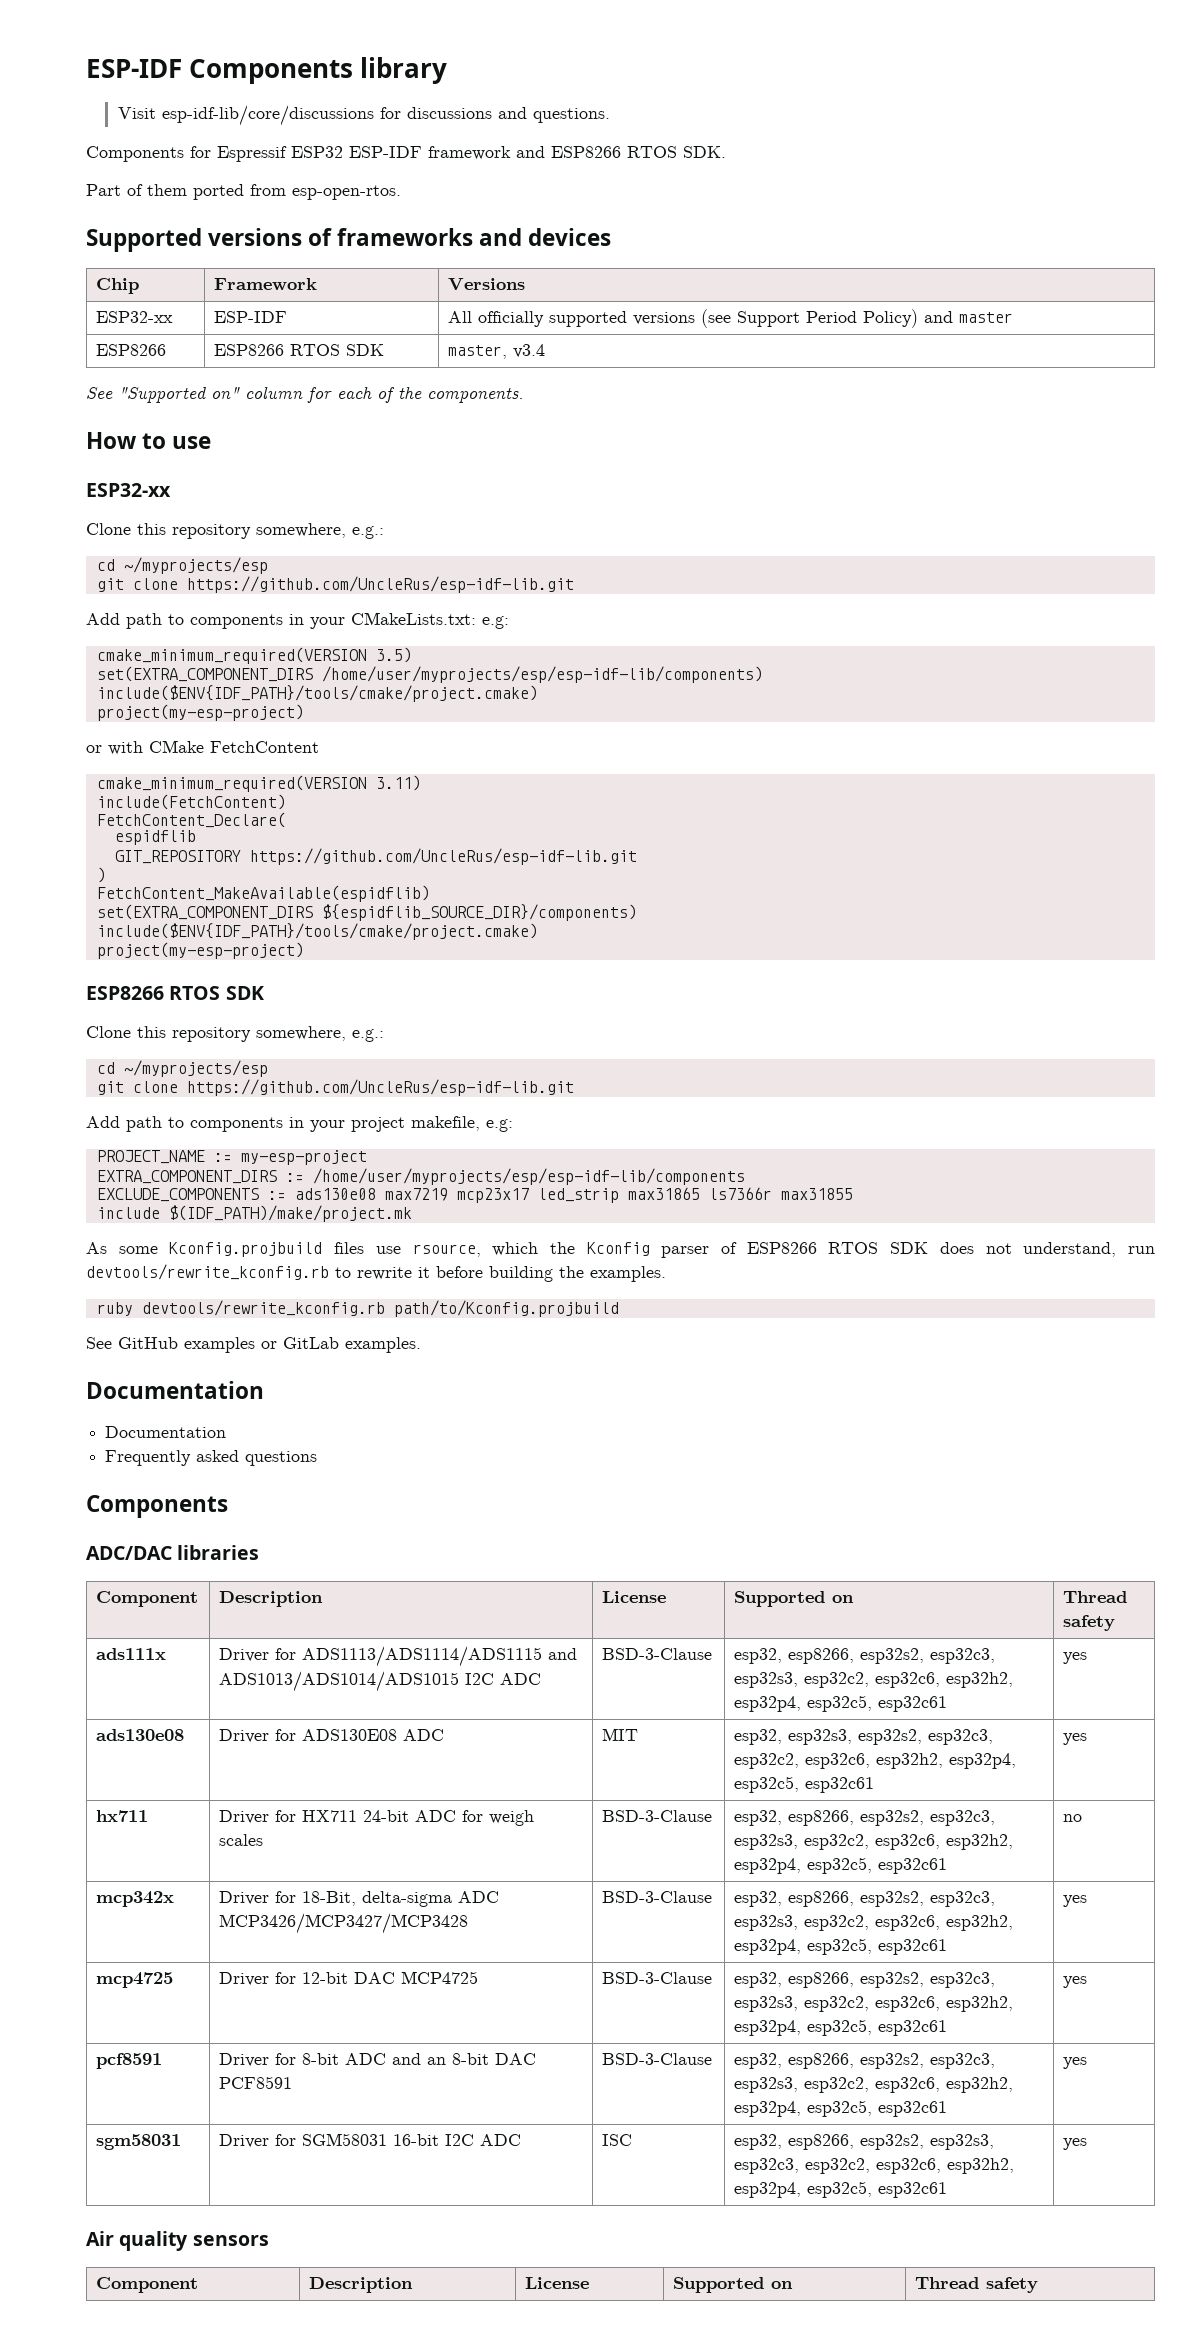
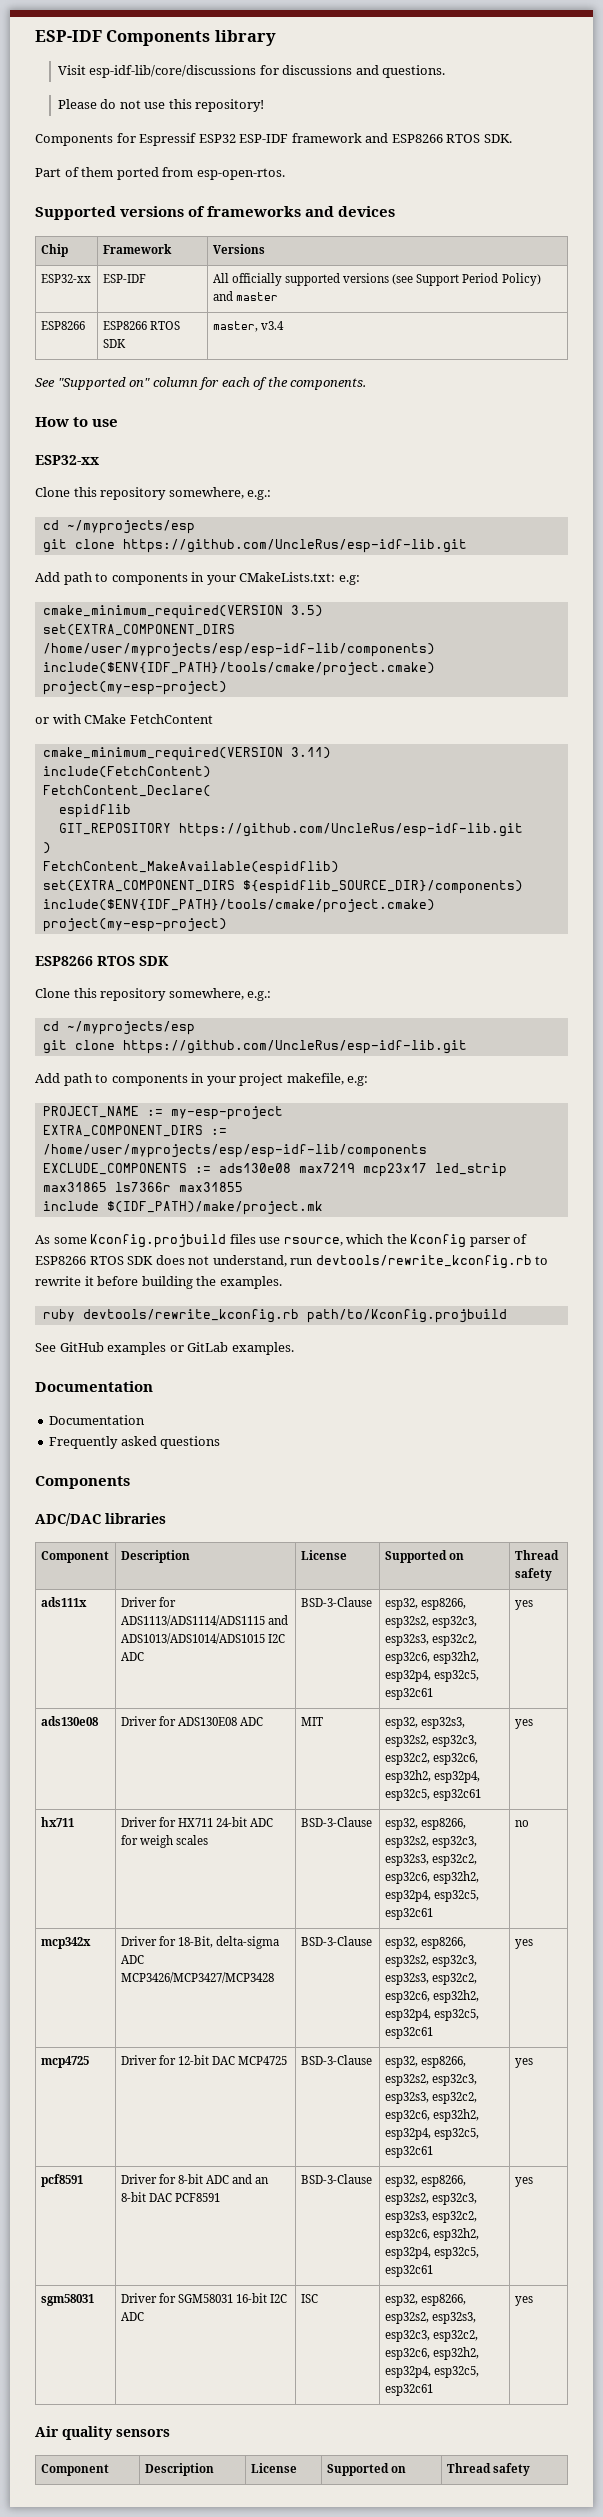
+ Please do not use this repository!

